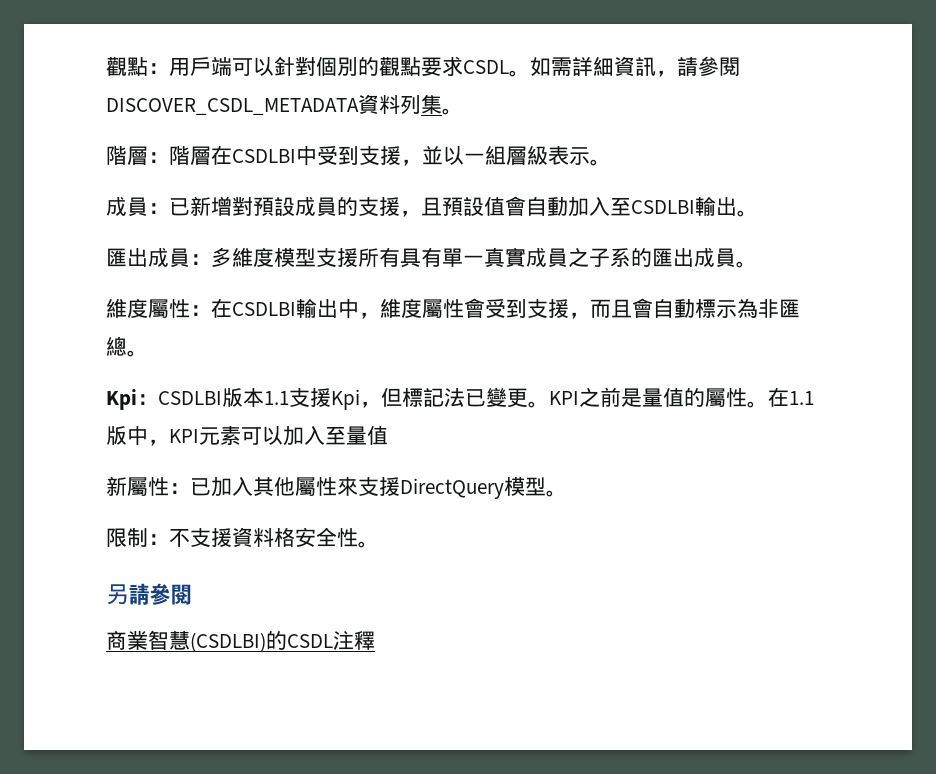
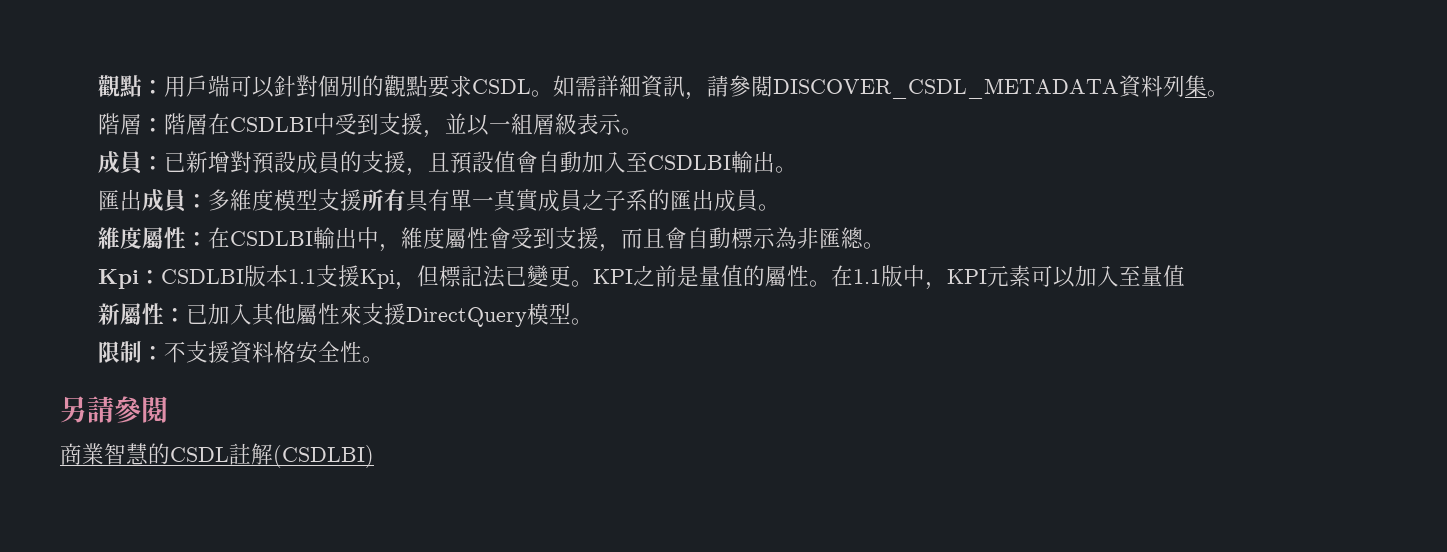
- 商業智慧(CSDLBI)的CSDL注釋
+ 商業智慧的CSDL註解(CSDLBI)

